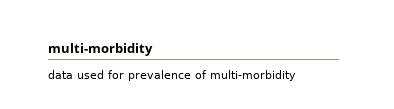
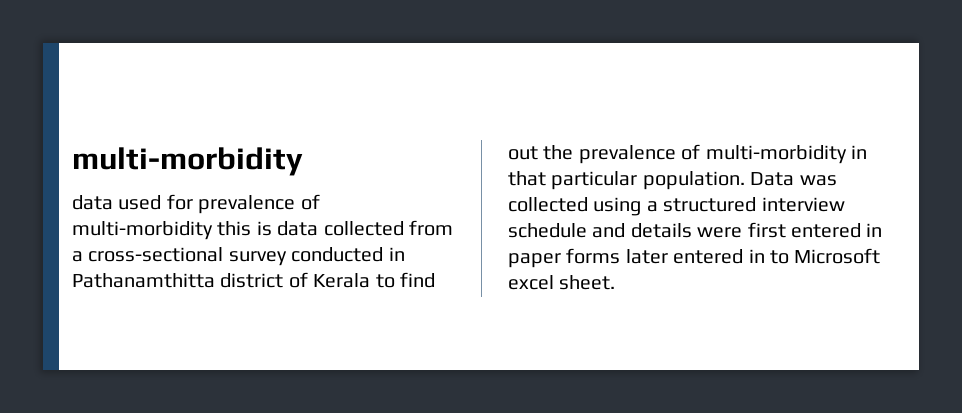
- data used for prevalence of multi-morbidity
+ data used for prevalence of multi-morbidity this is data collected from a cross-sectional survey conducted in Pathanamthitta district of Kerala to find out the prevalence of multi-morbidity in that particular population. Data was collected using a structured interview schedule and details were first entered in paper forms later entered in to Microsoft excel sheet.

